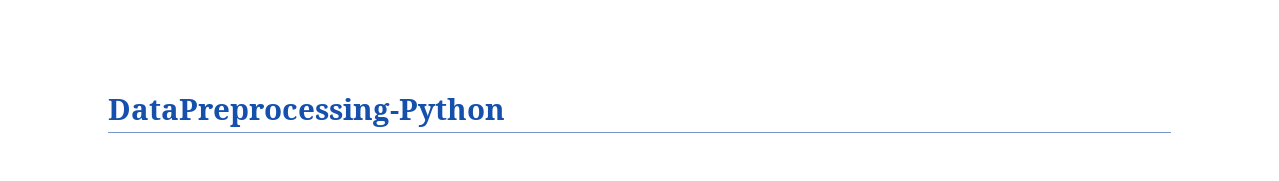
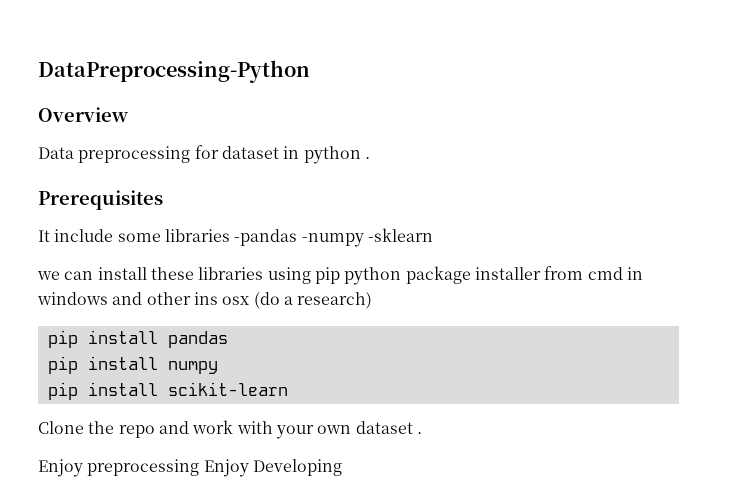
+ Overview
+ Data preprocessing for dataset in python .
+ Prerequisites
+ It include some libraries -pandas -numpy -sklearn
+ we can install these libraries using pip python package installer from cmd in windows and other ins osx (do a research)
+ pip install pandas
+ pip install numpy
+ pip install scikit-learn
+ Clone the repo and work with your own dataset .
+ Enjoy preprocessing Enjoy Developing

